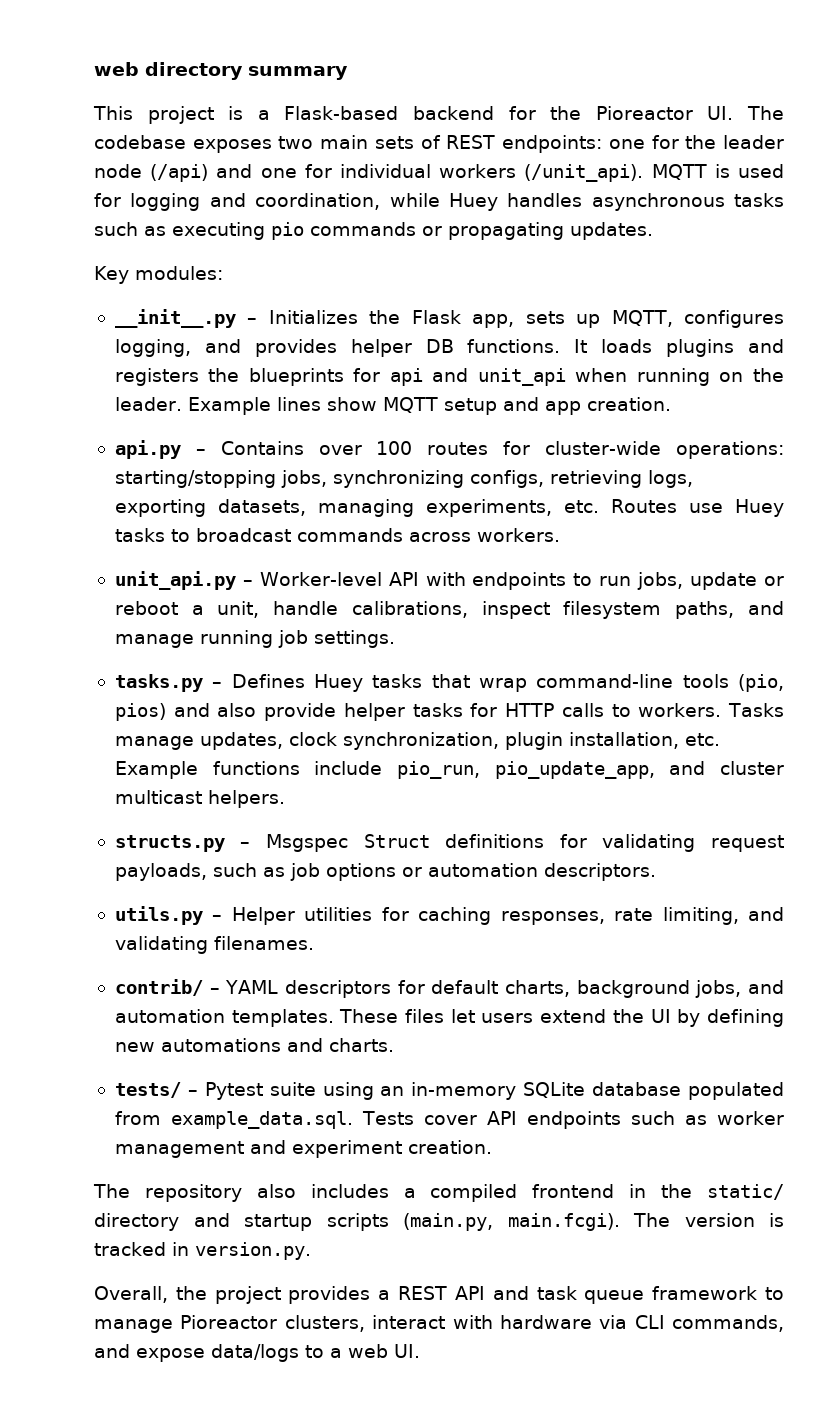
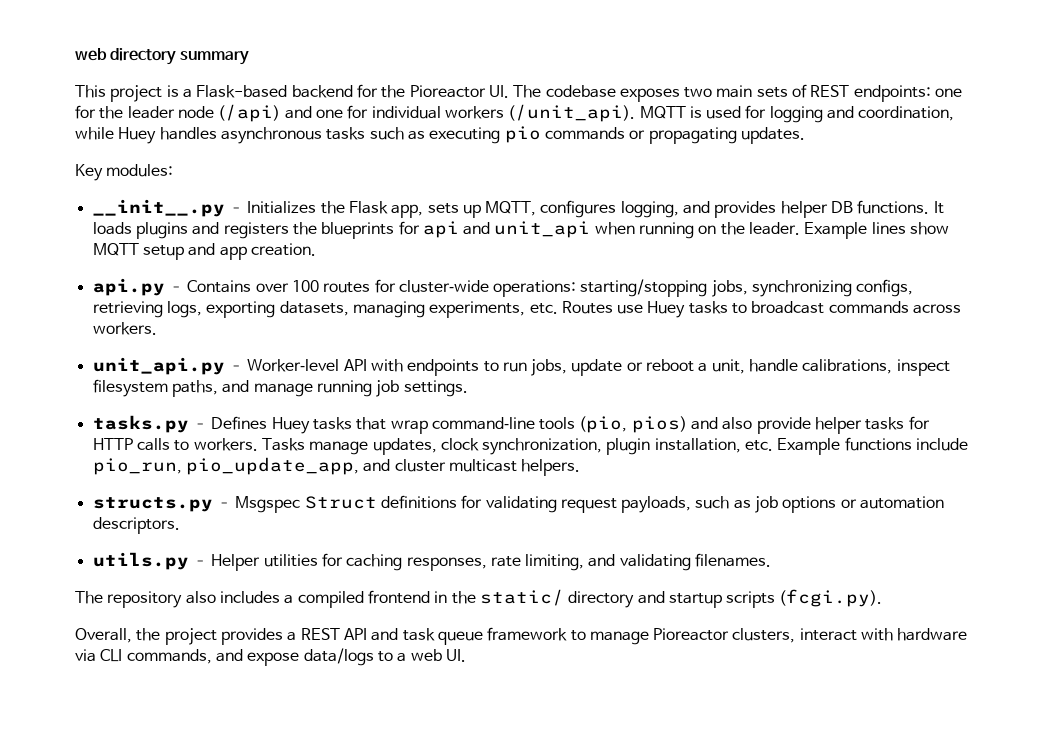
- contrib/ – YAML descriptors for default charts, background jobs, and automation templates. These files let users extend the UI by defining new automations and charts.
- tests/ – Pytest suite using an in‑memory SQLite database populated from example_data.sql. Tests cover API endpoints such as worker management and experiment creation.
- The repository also includes a compiled frontend in the static/ directory and startup scripts (main.py, main.fcgi). The version is tracked in version.py.
+ The repository also includes a compiled frontend in the static/ directory and startup scripts (fcgi.py).

